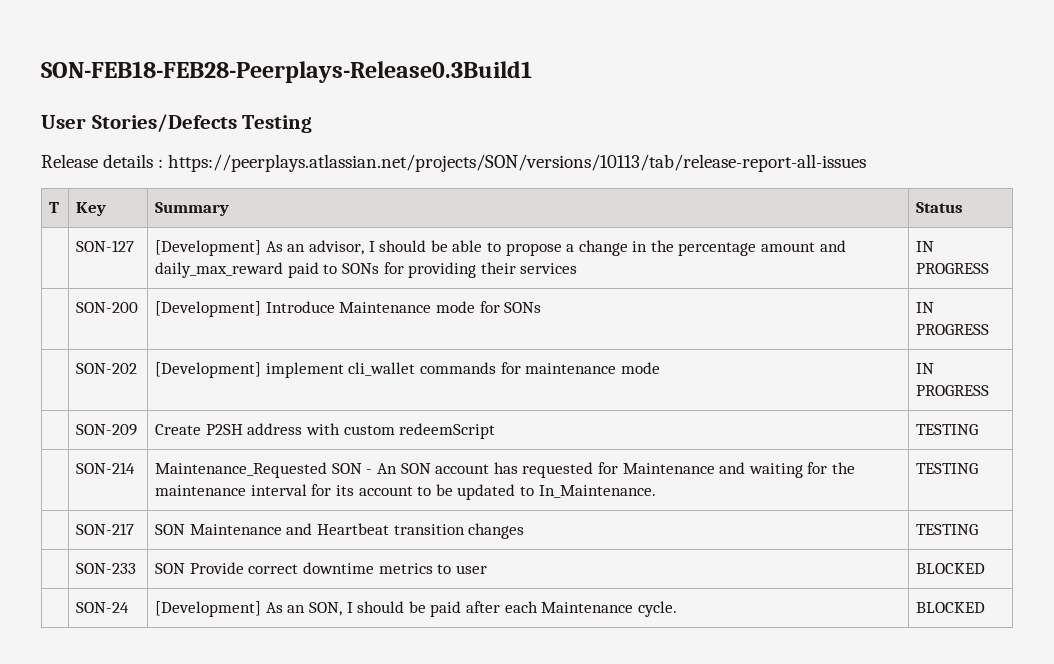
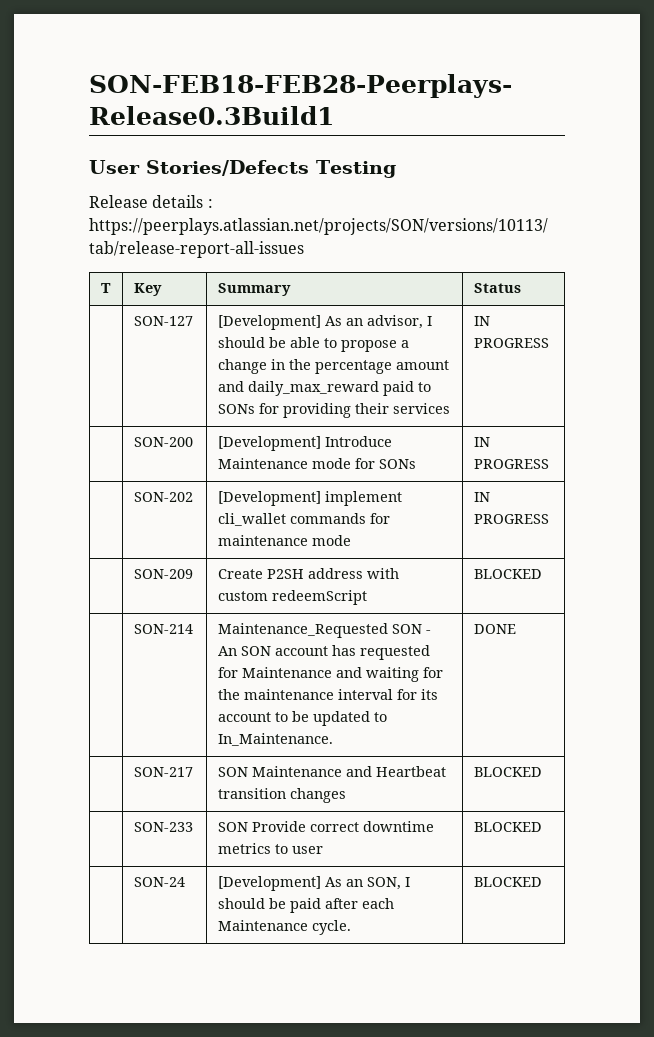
- | SON-209 | Create P2SH address with custom redeemScript | TESTING
+ | SON-209 | Create P2SH address with custom redeemScript | BLOCKED
- | SON-214 | Maintenance_Requested SON - An SON account has requested for Maintenance and waiting for the maintenance interval for its account to be updated to In_Maintenance. | TESTING
+ | SON-214 | Maintenance_Requested SON - An SON account has requested for Maintenance and waiting for the maintenance interval for its account to be updated to In_Maintenance. | DONE
- | SON-217 | SON Maintenance and Heartbeat transition changes | TESTING
+ | SON-217 | SON Maintenance and Heartbeat transition changes | BLOCKED

